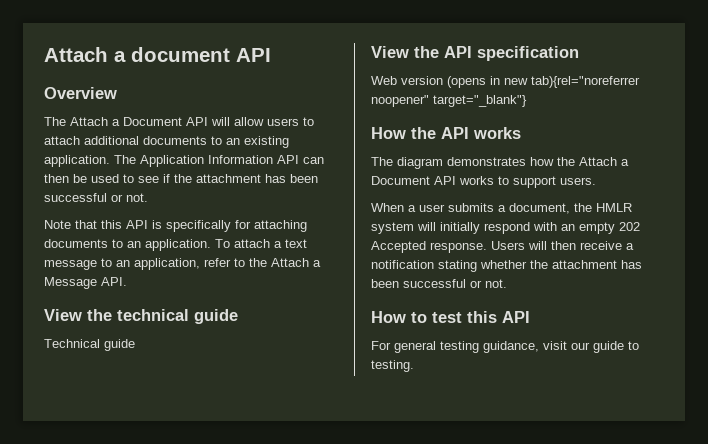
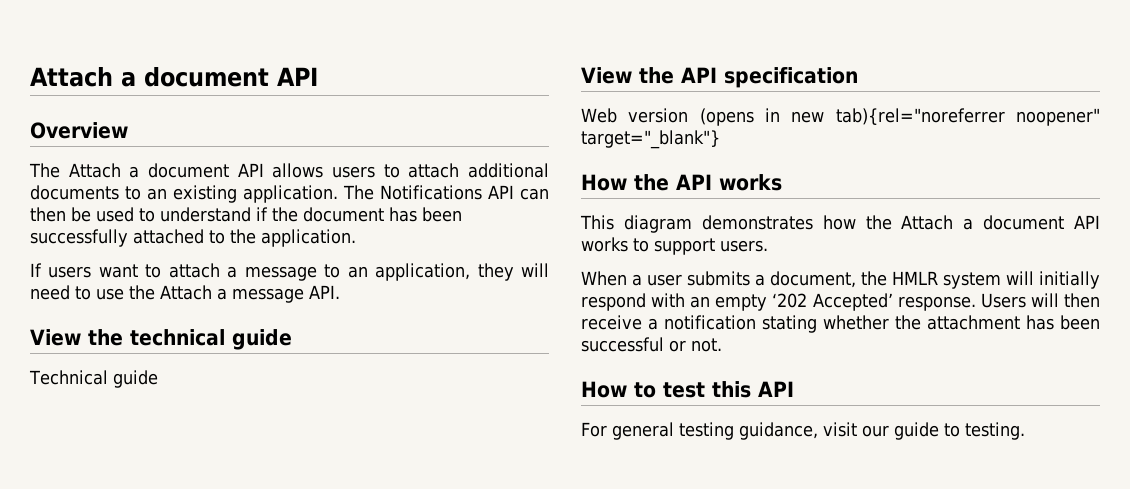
- The Attach a Document API will allow users to attach additional documents to an existing application.
+ The Attach a document API allows users to attach additional documents to an existing application.
- The Application Information API can then be used to see if the attachment has been successful or not.
- Note that this API is specifically for attaching documents to an application. To attach a text message to an application, refer to the Attach a Message API.
+ The Notifications API can then be used to understand if the document has been successfully attached to the application.
+ If users want to attach a message to an application, they will need to use the Attach a message API.
- The diagram demonstrates how the Attach a Document API works to support users.
+ This diagram demonstrates how the Attach a document API works to support users.
- When a user submits a document, the HMLR system will initially respond with an empty 202 Accepted response.
+ When a user submits a document, the HMLR system will initially respond with an empty ‘202 Accepted’ response.

